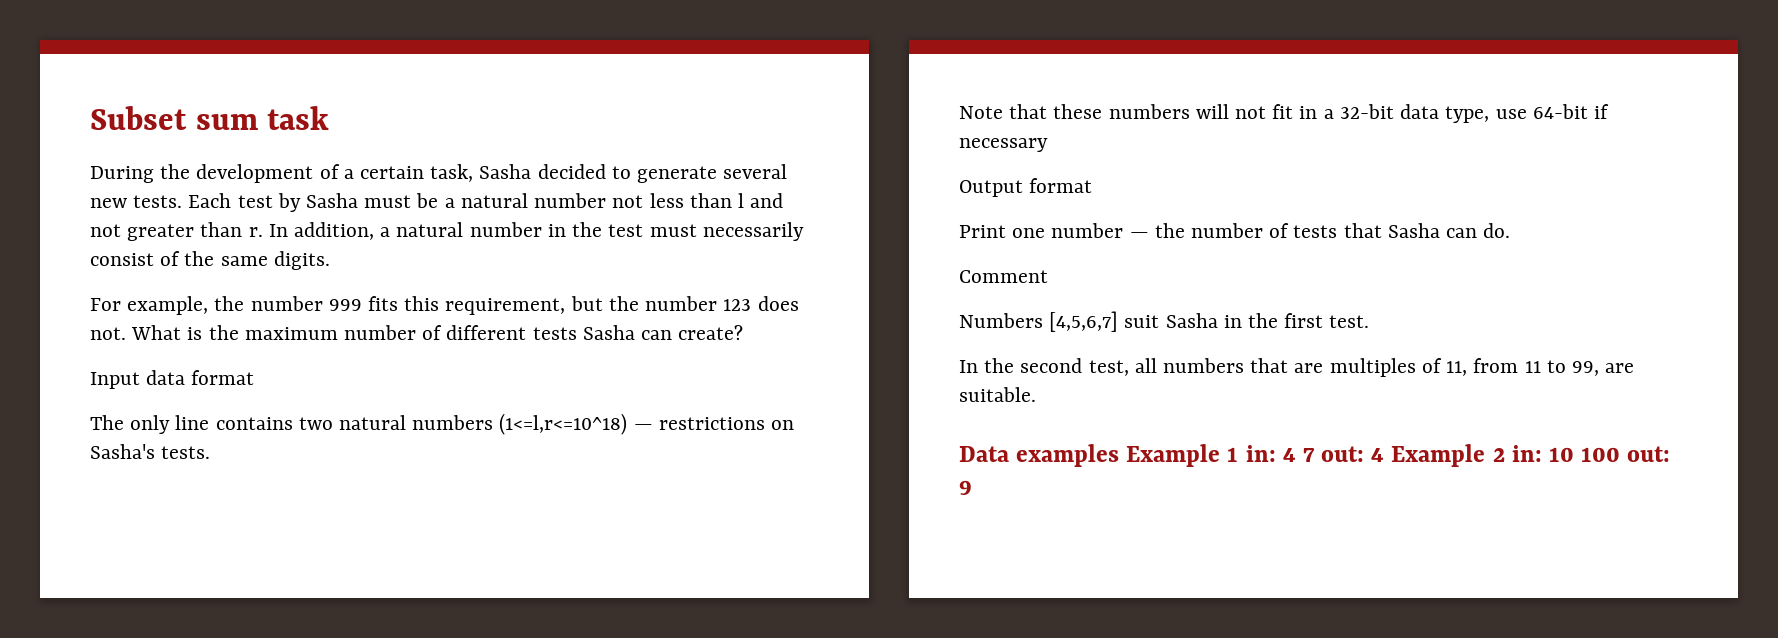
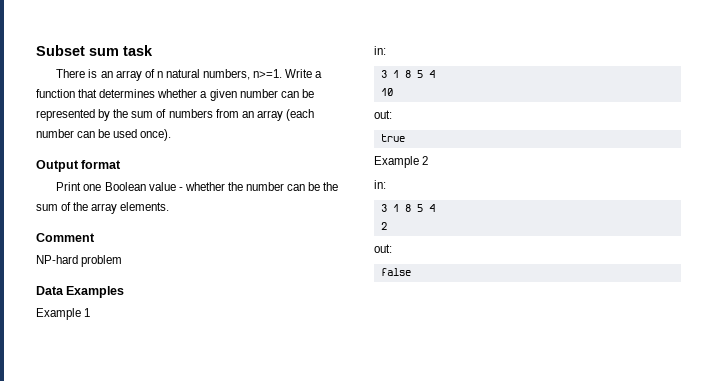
- During the development of a certain task, Sasha decided to generate several new tests. Each test by Sasha must be a natural number not less than l and not greater than r. In addition, a natural number in the test must necessarily consist of the same digits.
- For example, the number 999 fits this requirement, but the number 123 does not. What is the maximum number of different tests Sasha can create?
- Input data format
- The only line contains two natural numbers (1<=l,r<=10^18) — restrictions on Sasha's tests.
- Note that these numbers will not fit in a 32-bit data type, use 64-bit if necessary
+ There is an array of n natural numbers, n>=1. Write a function that determines whether a given number can be represented by the sum of numbers from an array (each number can be used once).
  Output format
- Print one number — the number of tests that Sasha can do.
+ Print one Boolean value - whether the number can be the sum of the array elements.
  Comment
- Numbers [4,5,6,7] suit Sasha in the first test.
- In the second test, all numbers that are multiples of 11, from 11 to 99, are suitable.
+ NP-hard problem
- Data examples Example 1 in: 4 7 out: 4 Example 2 in: 10 100 out: 9
+ Data Examples
+ Example 1
+ in:
+ 3 1 8 5 4
+ 10
+ out:
+ true
+ Example 2
+ in:
+ 3 1 8 5 4
+ 2
+ out:
+ false

